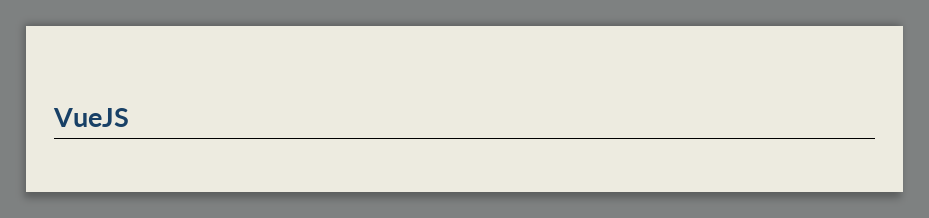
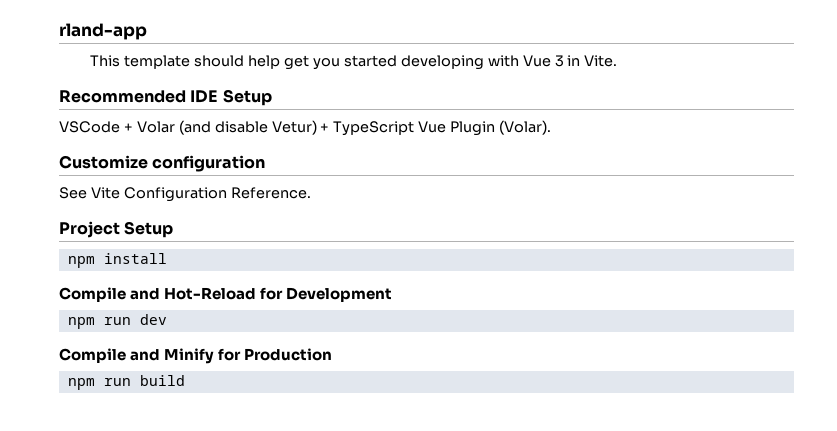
- VueJS
+ rland-app
+ This template should help get you started developing with Vue 3 in Vite.
+ Recommended IDE Setup
+ VSCode + Volar (and disable Vetur) + TypeScript Vue Plugin (Volar).
+ Customize configuration
+ See Vite Configuration Reference.
+ Project Setup
+ npm install
+ Compile and Hot-Reload for Development
+ npm run dev
+ Compile and Minify for Production
+ npm run build

